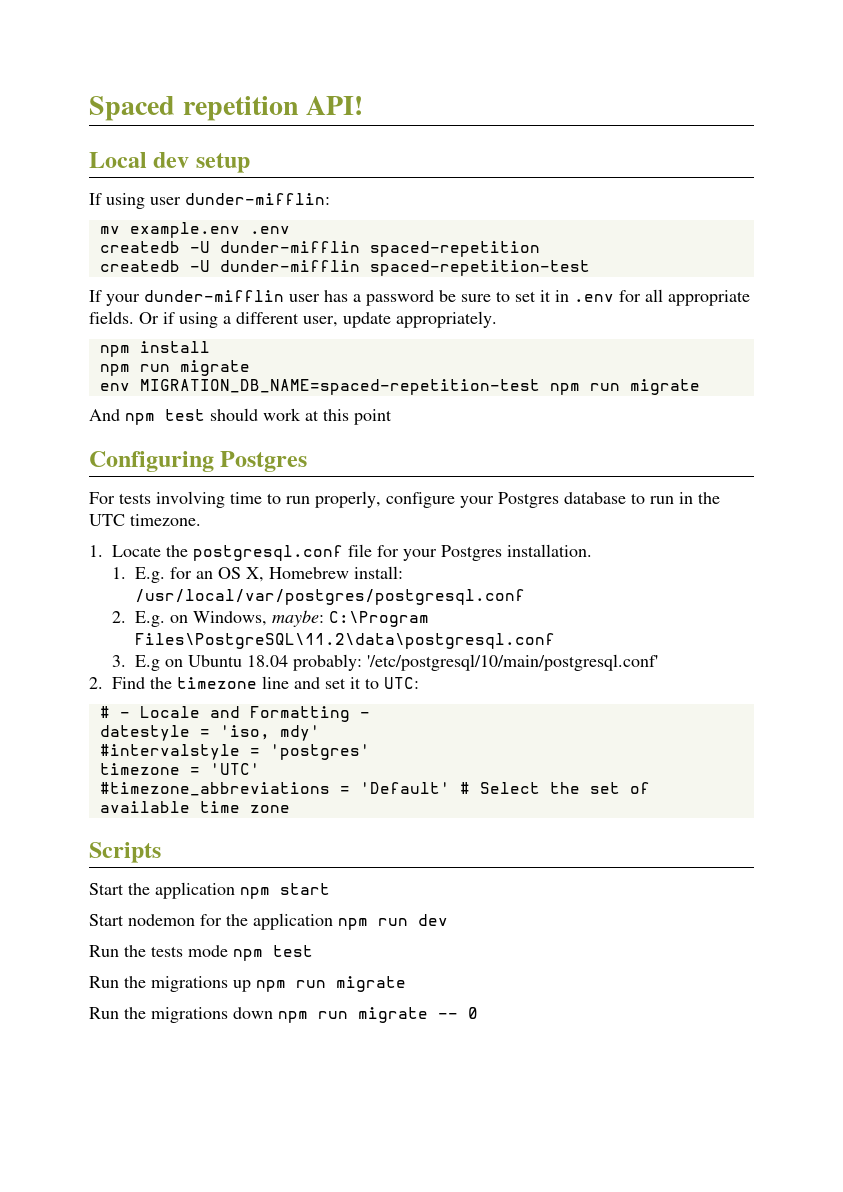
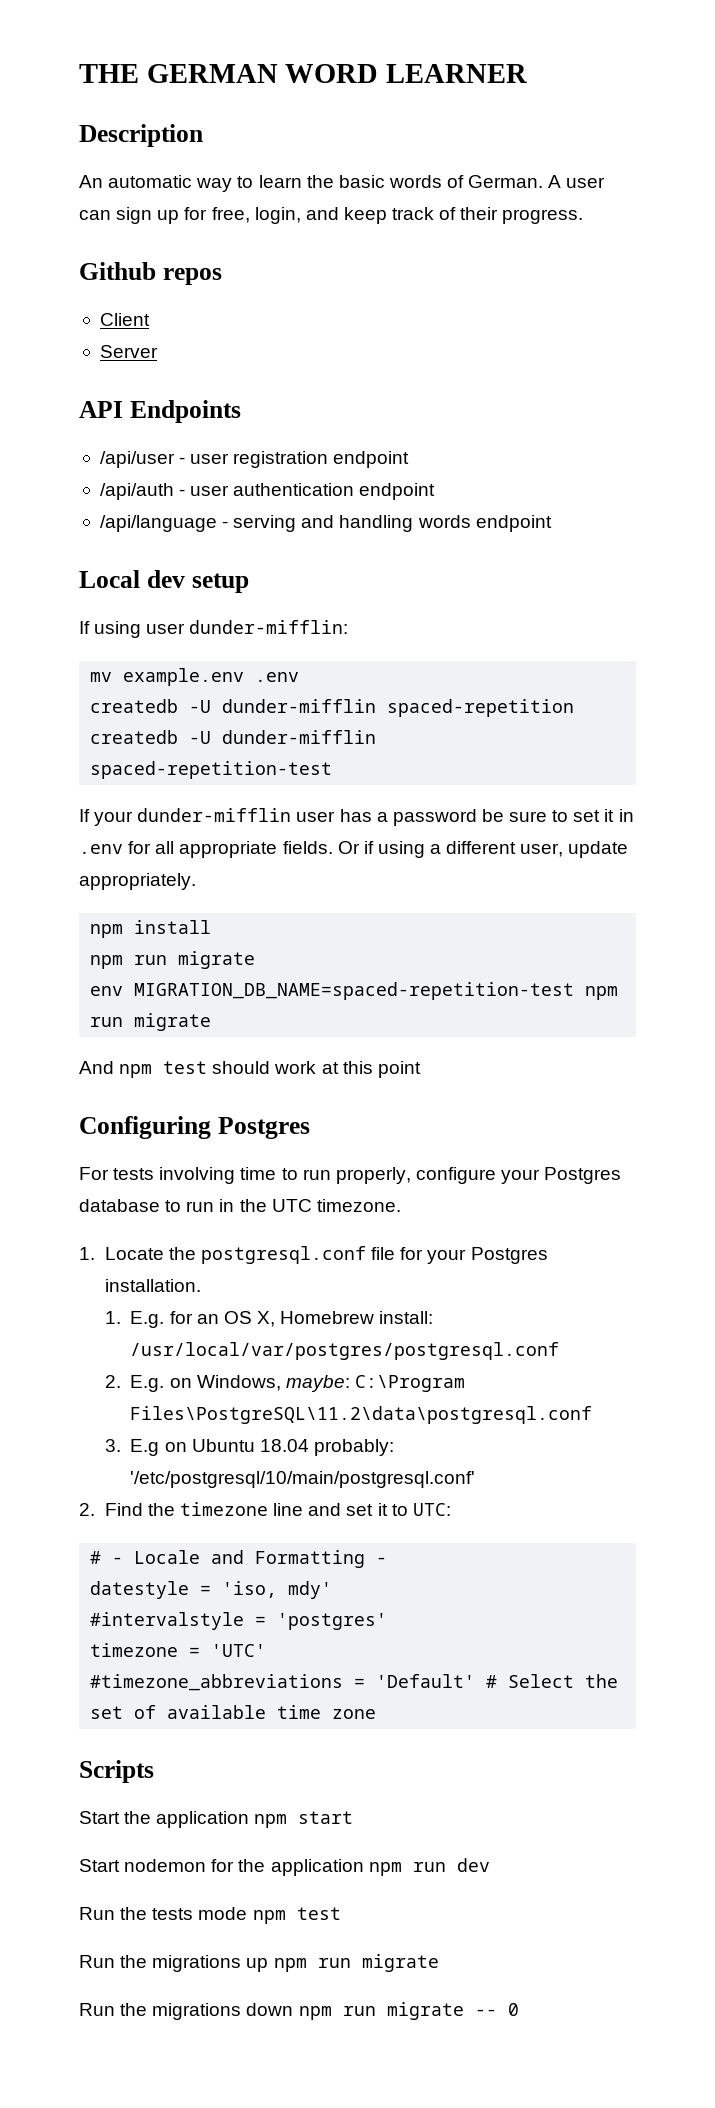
- Spaced repetition API!
+ THE GERMAN WORD LEARNER
+ Description
+ An automatic way to learn the basic words of German. A user can sign up for free, login, and keep track of their progress.
+ Github repos
+ Client
+ Server
+ API Endpoints
+ /api/user - user registration endpoint
+ /api/auth - user authentication endpoint
+ /api/language - serving and handling words endpoint

